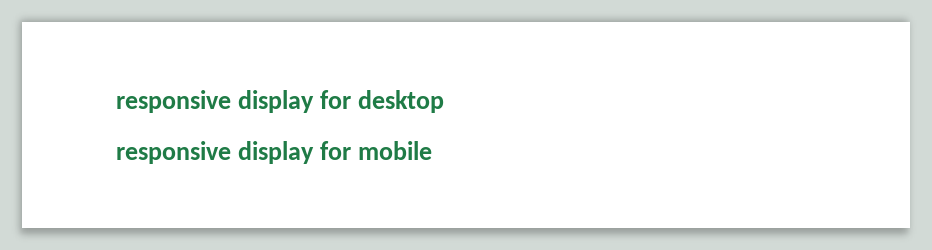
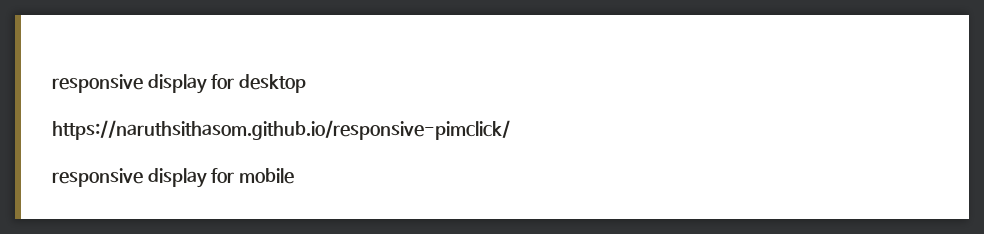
+ https://naruthsithasom.github.io/responsive-pimclick/

